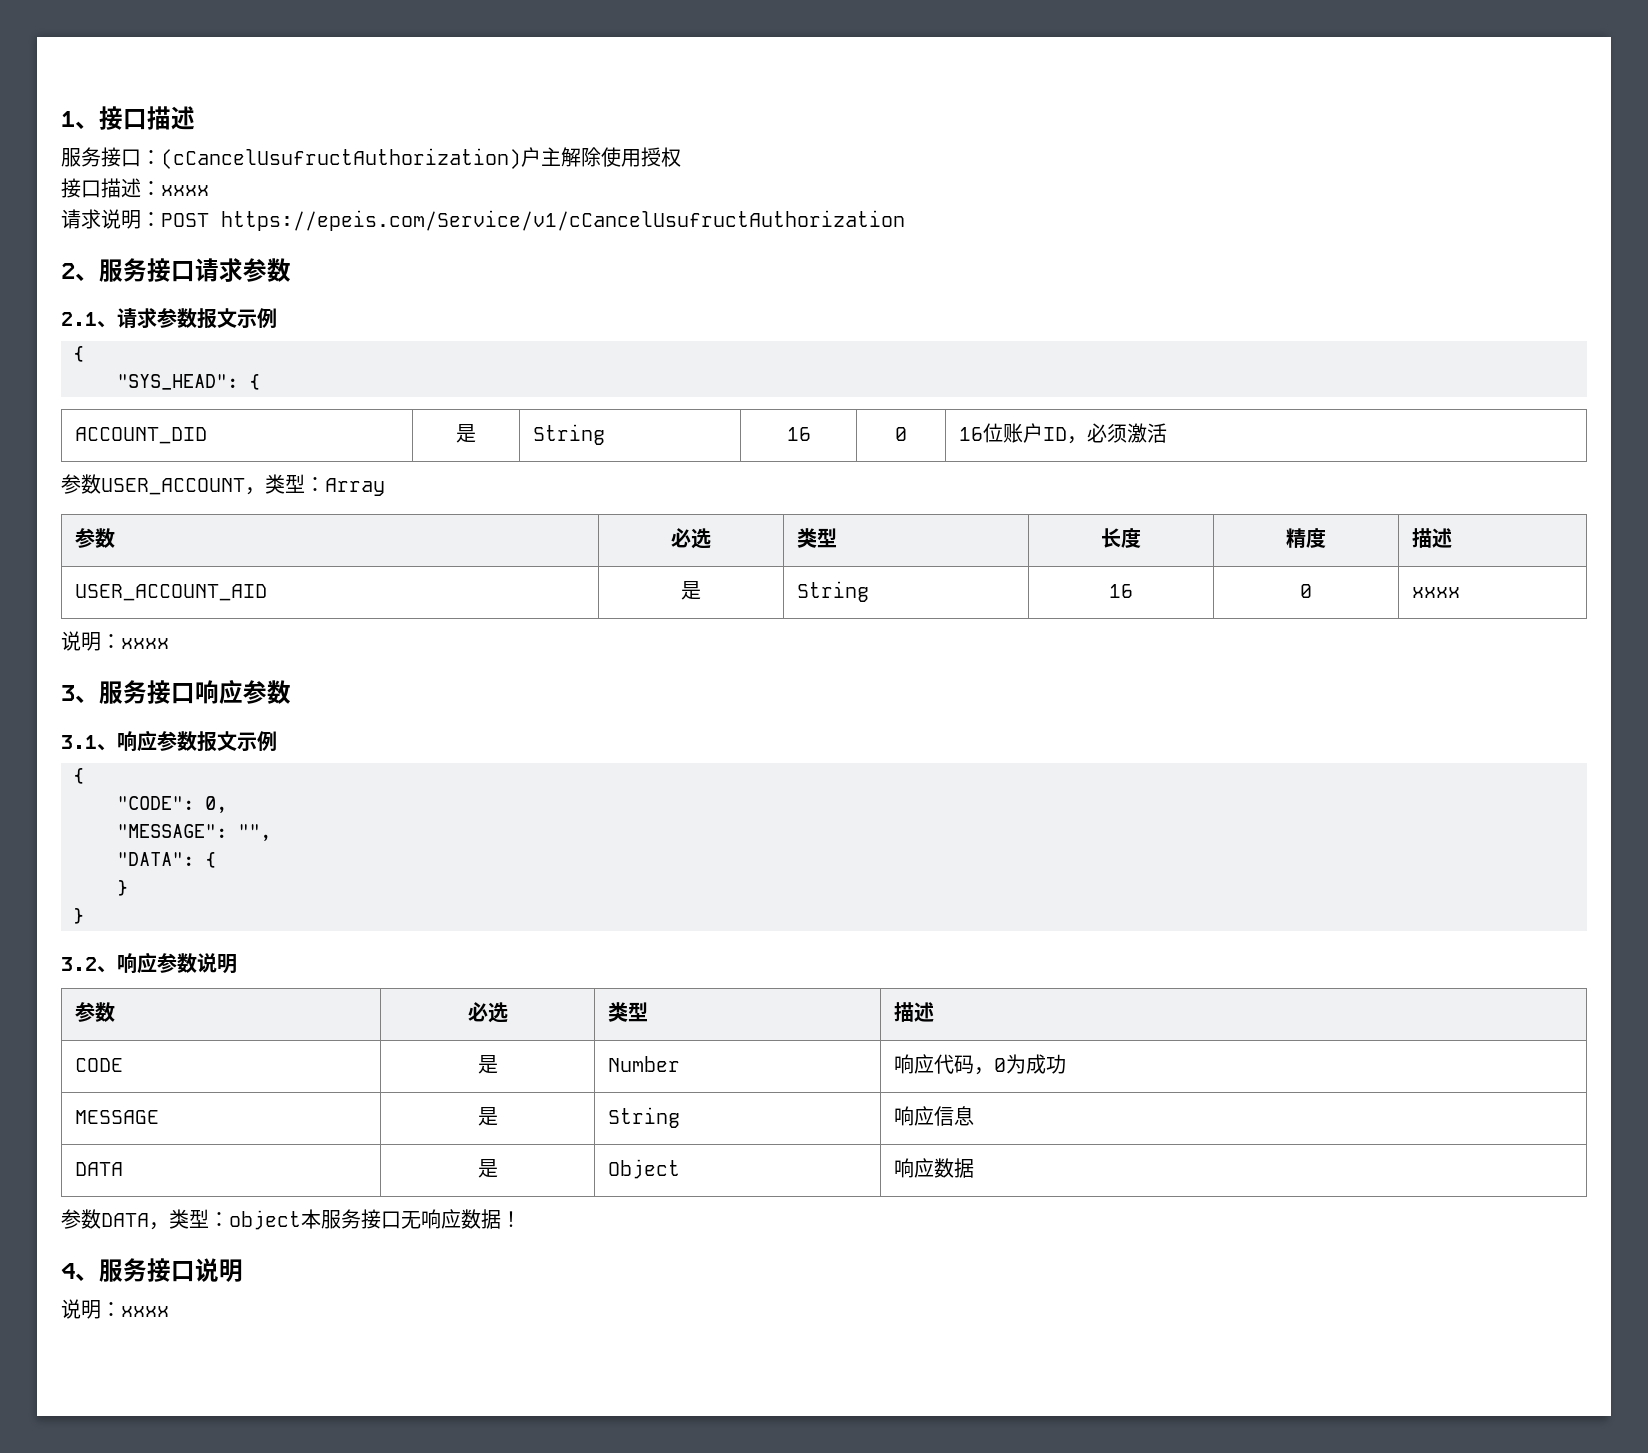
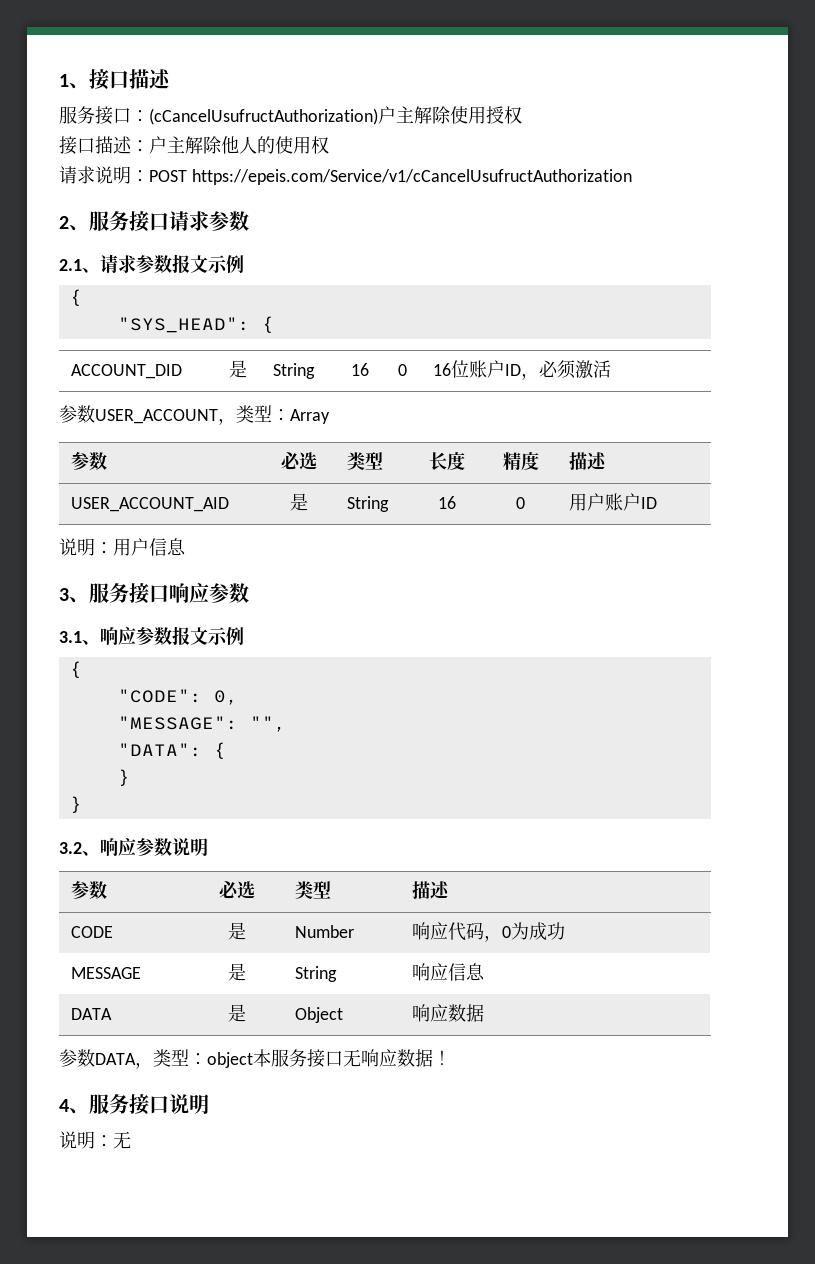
- 接口描述：xxxx
+ 接口描述：户主解除他人的使用权
- USER_ACCOUNT_AID | 是 | String | 16 | 0 | xxxx
- 说明：xxxx
+ USER_ACCOUNT_AID | 是 | String | 16 | 0 | 用户账户ID
+ 说明：用户信息
  4、服务接口说明
- 说明：xxxx
+ 说明：无

